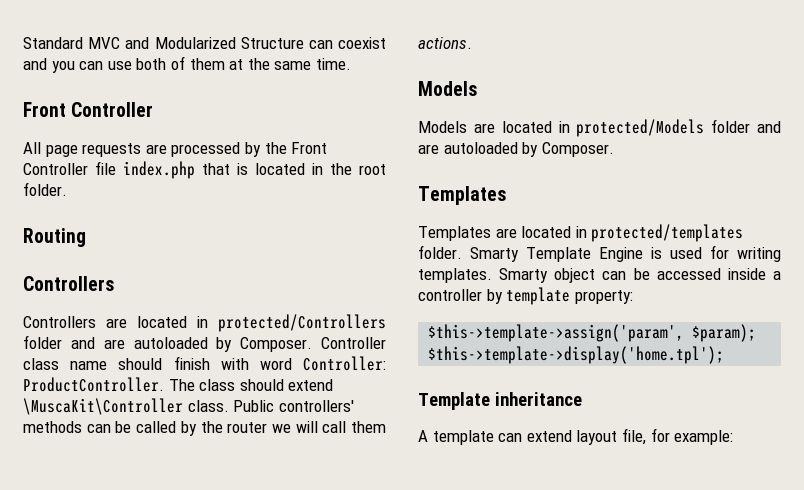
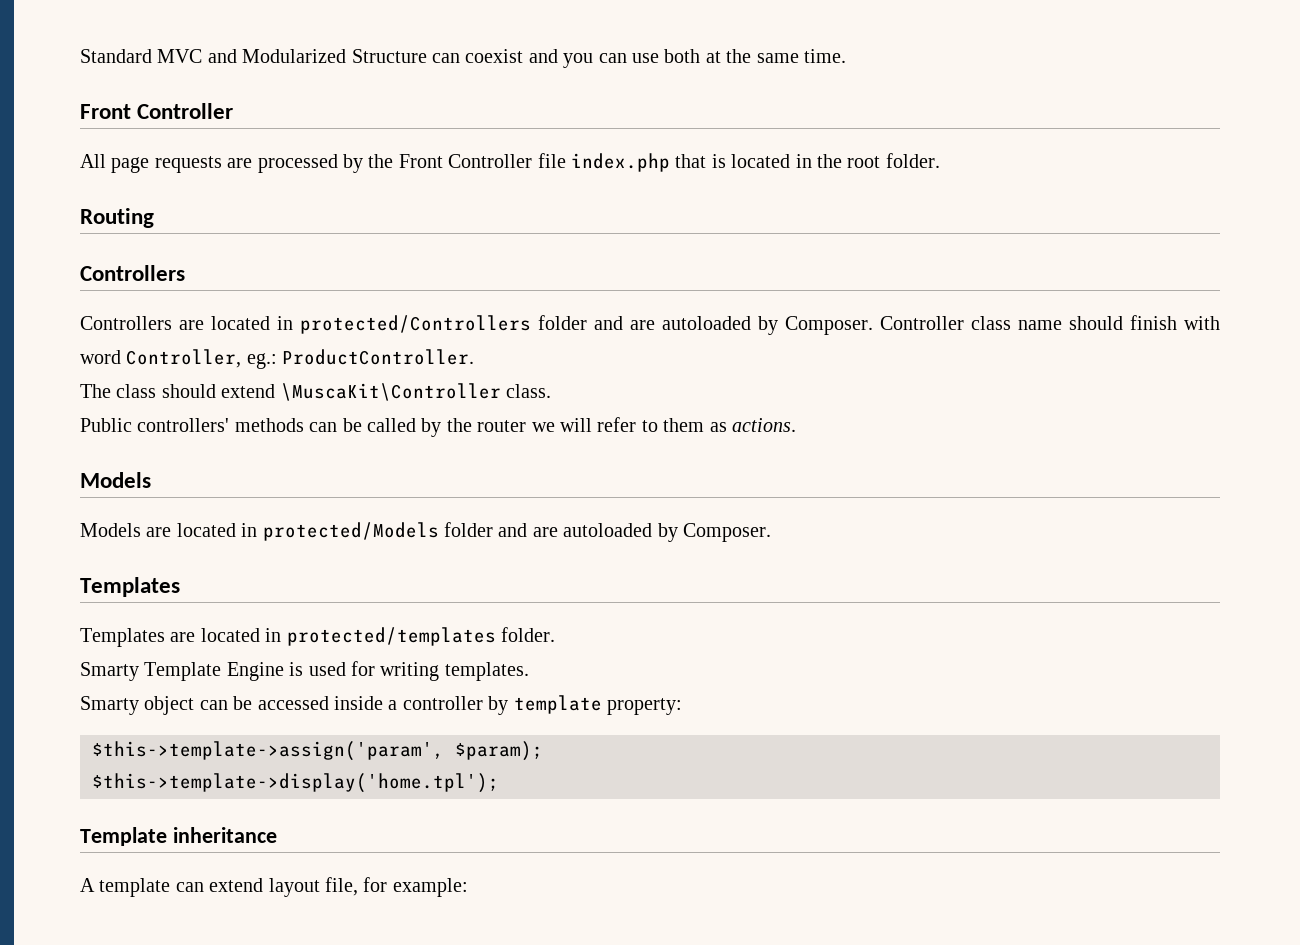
- Standard MVC and Modularized Structure can coexist and you can use both of them at the same time.
+ Standard MVC and Modularized Structure can coexist and you can use both at the same time.
- Controller class name should finish with word Controller: ProductController. The class should extend \MuscaKit\Controller class. Public controllers' methods can be called by the router we will call them actions.
+ Controller class name should finish with word Controller, eg.: ProductController.
+ The class should extend \MuscaKit\Controller class.
+ Public controllers' methods can be called by the router we will refer to them as actions.
- Templates are located in protected/templates folder. Smarty Template Engine is used for writing templates. Smarty object can be accessed inside a controller by template property:
+ Templates are located in protected/templates folder.
+ Smarty Template Engine is used for writing templates.
+ Smarty object can be accessed inside a controller by template property:

